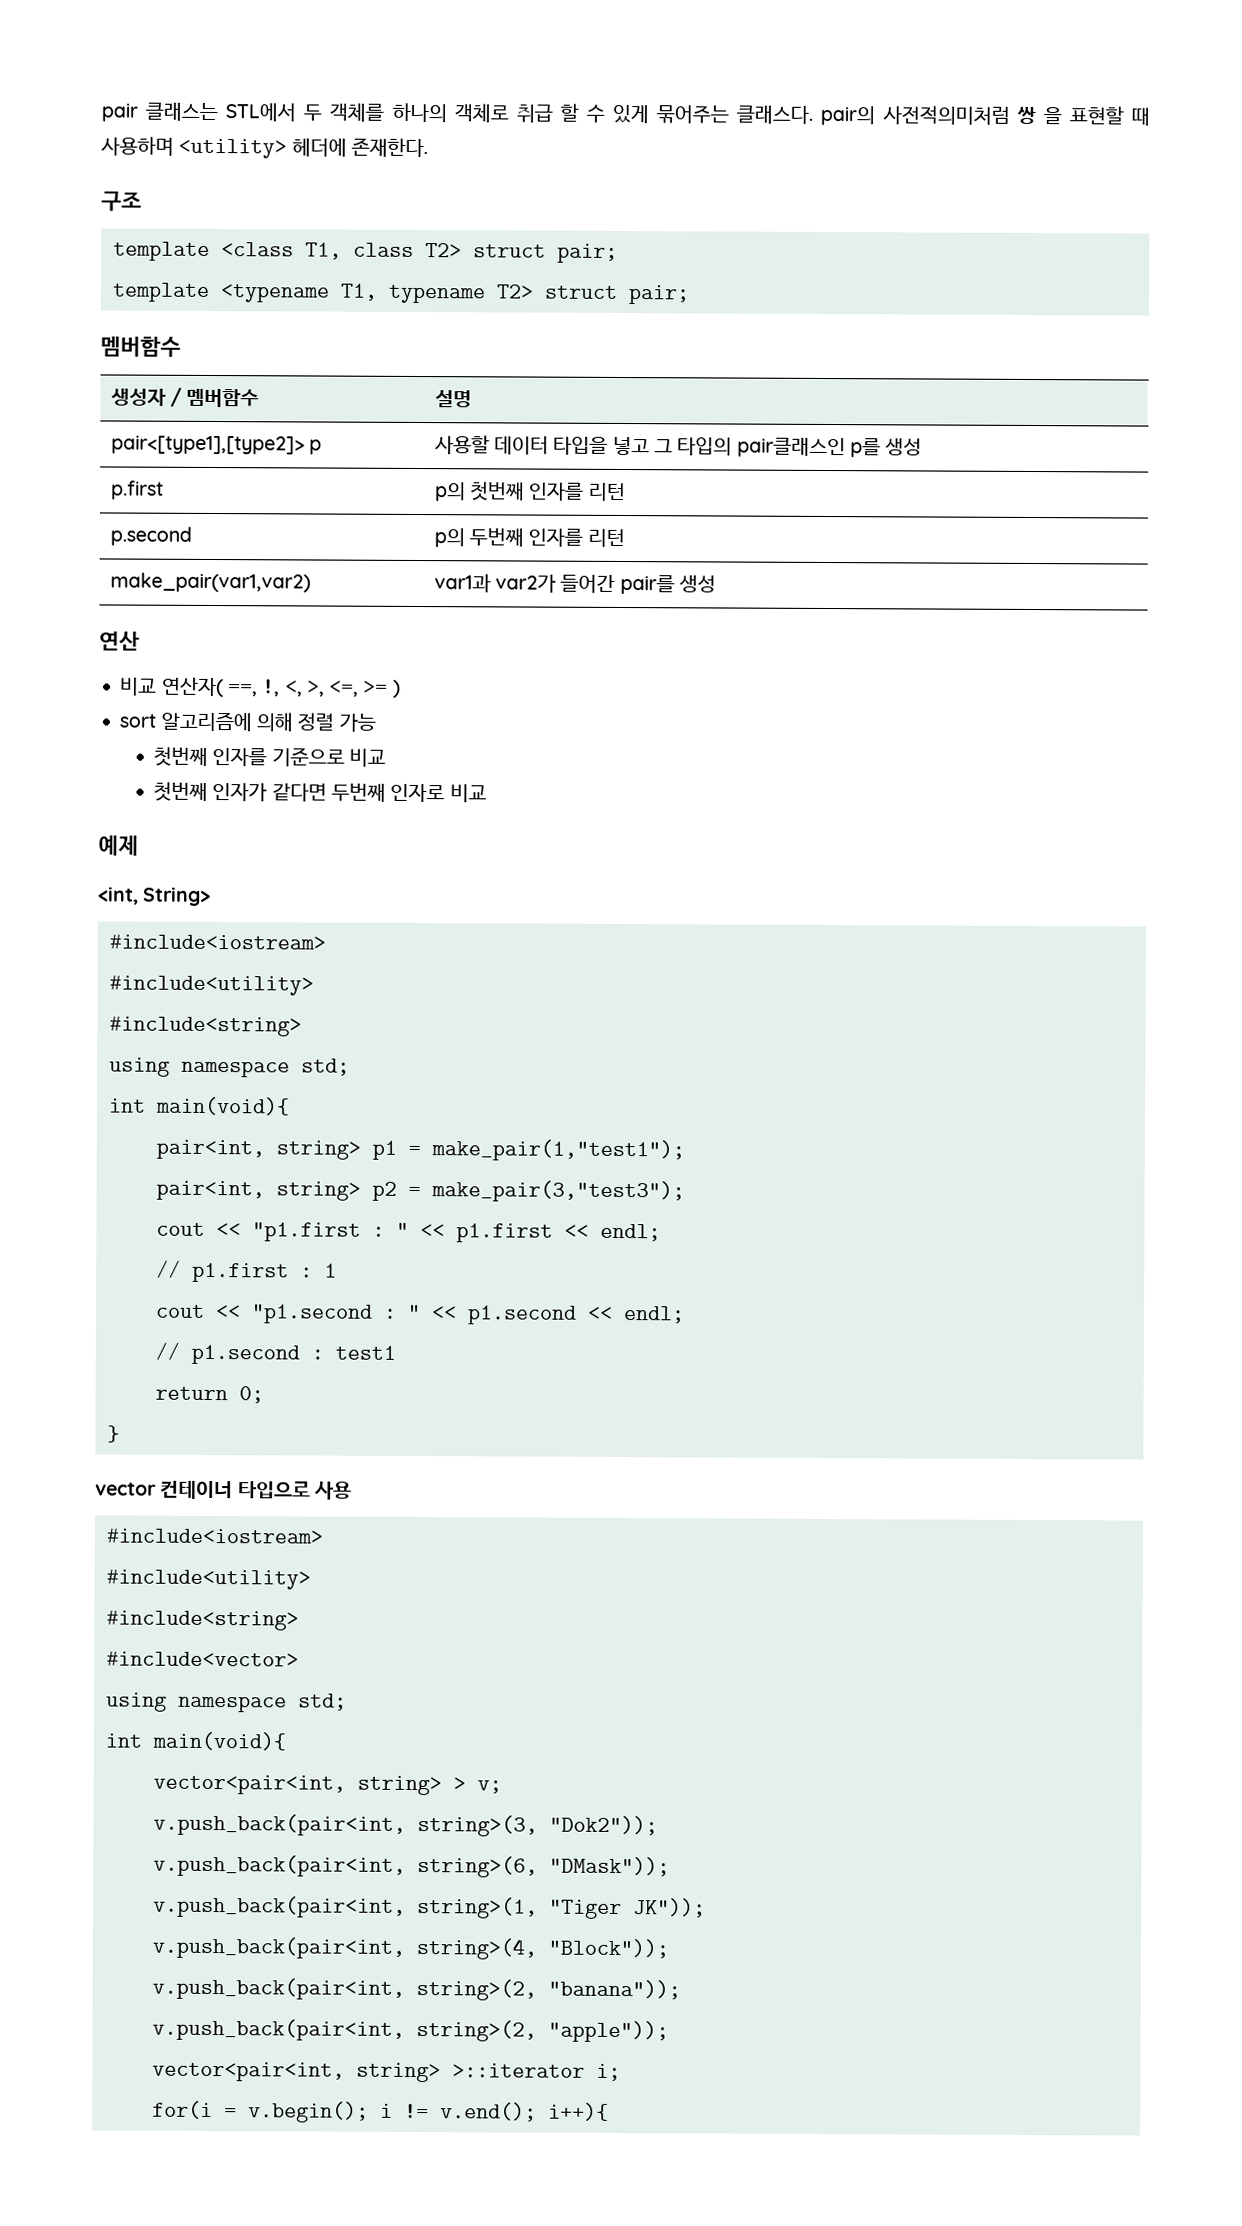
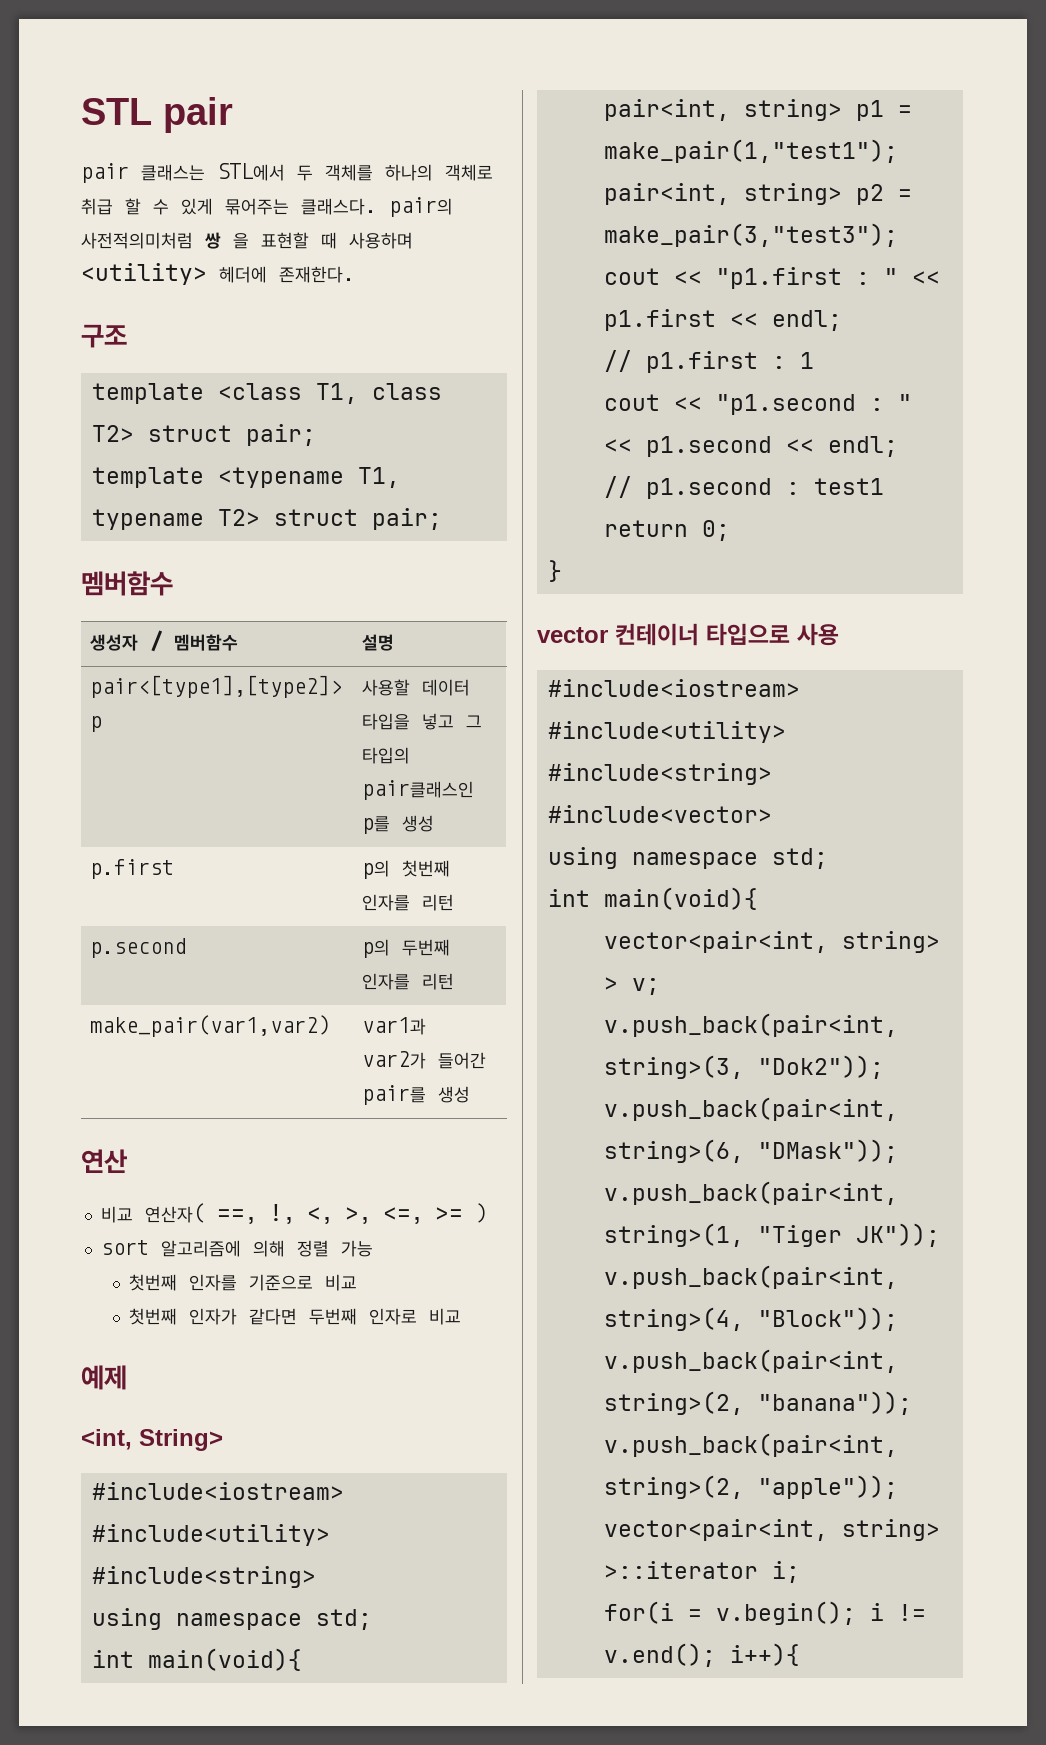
+ STL pair

